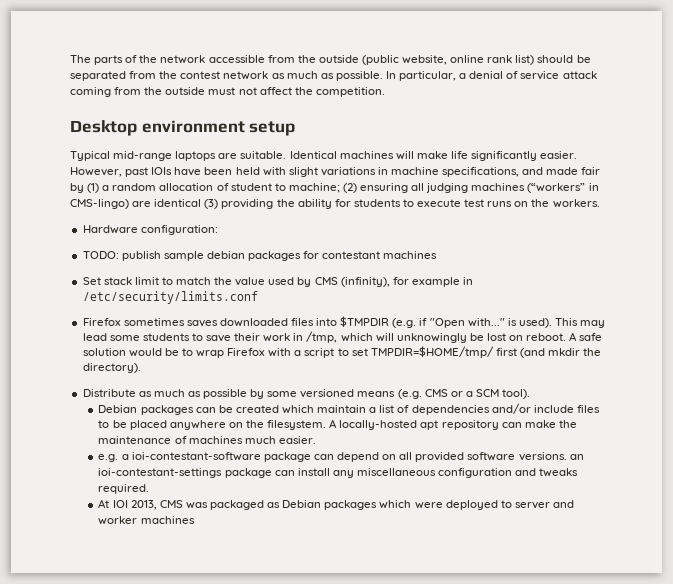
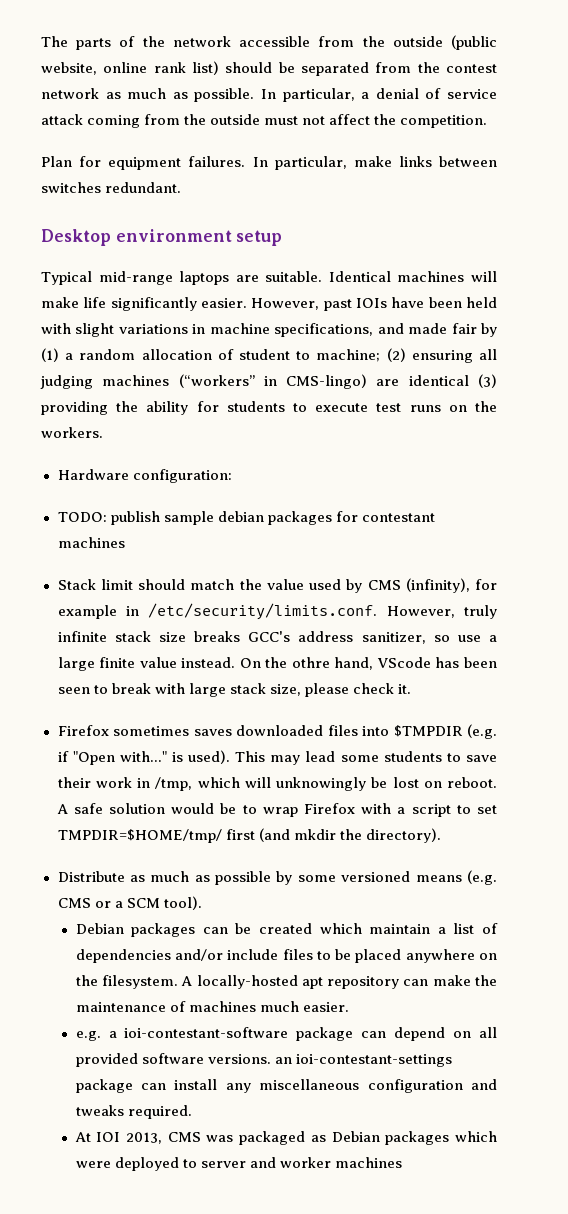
+ Plan for equipment failures. In particular, make links between switches redundant.
- Set stack limit to match the value used by CMS (infinity), for example in /etc/security/limits.conf
+ Stack limit should match the value used by CMS (infinity), for example in /etc/security/limits.conf. However, truly infinite stack size breaks GCC's address sanitizer, so use a large finite value instead. On the othre hand, VScode has been seen to break with large stack size, please check it.

